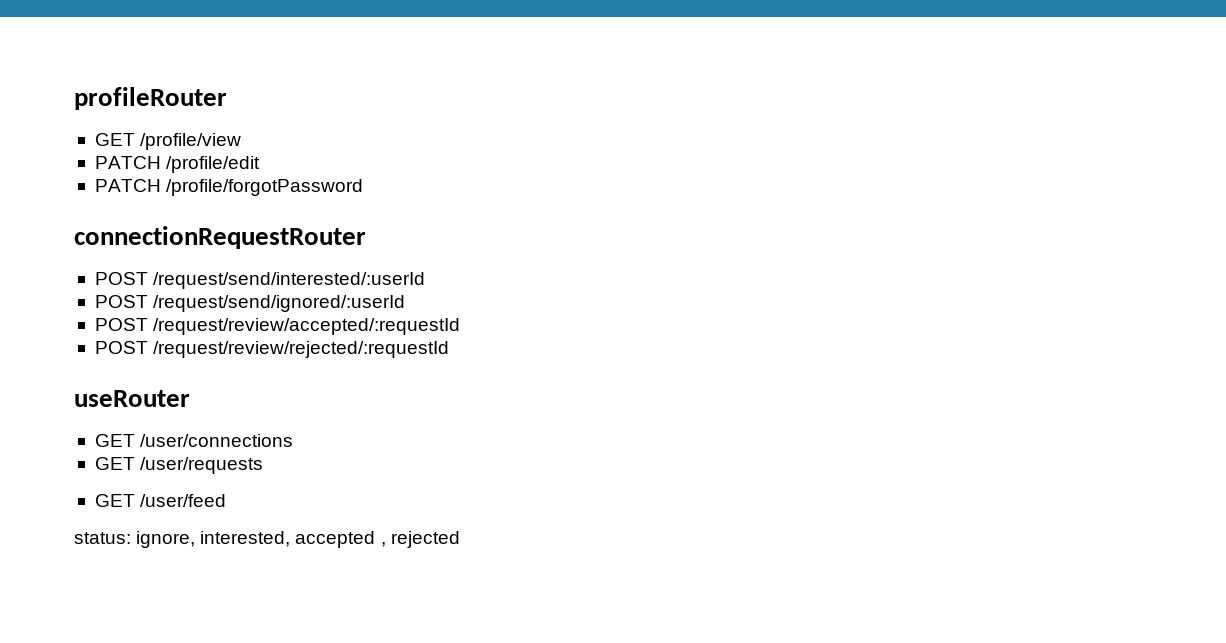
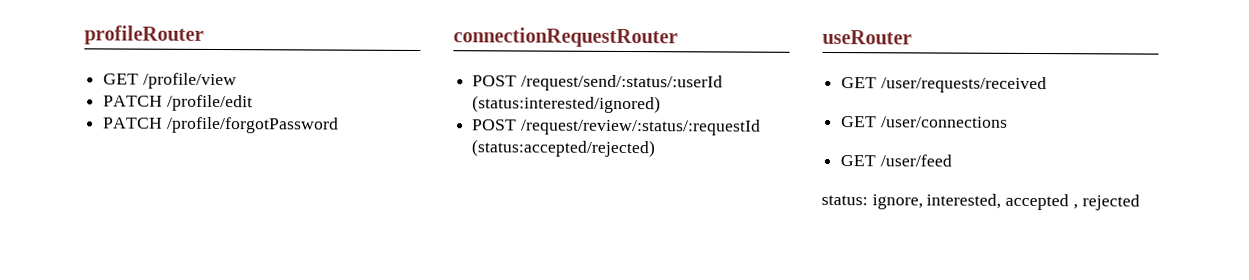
- POST /request/send/interested/:userId
- POST /request/send/ignored/:userId
- POST /request/review/accepted/:requestId
- POST /request/review/rejected/:requestId
+ POST /request/send/:status/:userId (status:interested/ignored)
+ POST /request/review/:status/:requestId (status:accepted/rejected)
+ GET /user/requests/received
  GET /user/connections
- GET /user/requests

